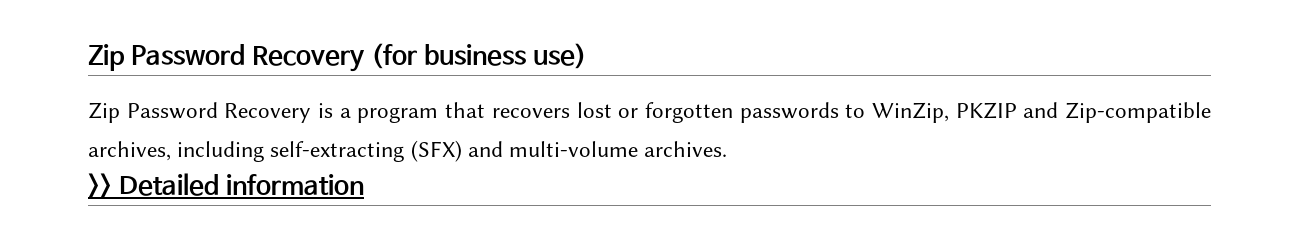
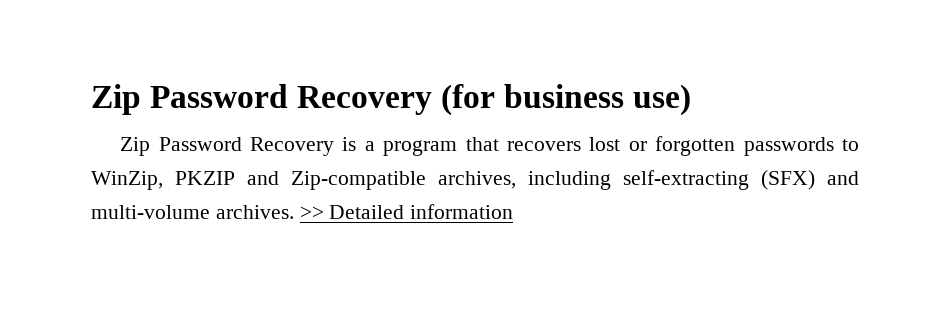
- Zip Password Recovery is a program that recovers lost or forgotten passwords to WinZip, PKZIP and Zip-compatible archives, including self-extracting (SFX) and multi-volume archives.
- >> Detailed information
+ Zip Password Recovery is a program that recovers lost or forgotten passwords to WinZip, PKZIP and Zip-compatible archives, including self-extracting (SFX) and multi-volume archives. >> Detailed information

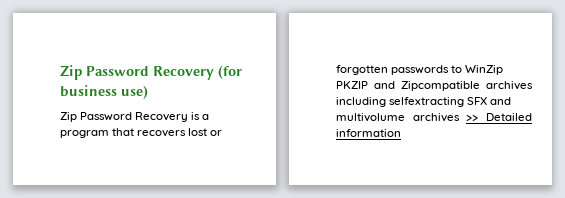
- Zip Password Recovery is a program that recovers lost or forgotten passwords to WinZip, PKZIP and Zip-compatible archives, including self-extracting (SFX) and multi-volume archives. >> Detailed information
+ Zip Password Recovery is a program that recovers lost or forgotten passwords to WinZip PKZIP and Zipcompatible archives including selfextracting SFX and multivolume archives >> Detailed information

